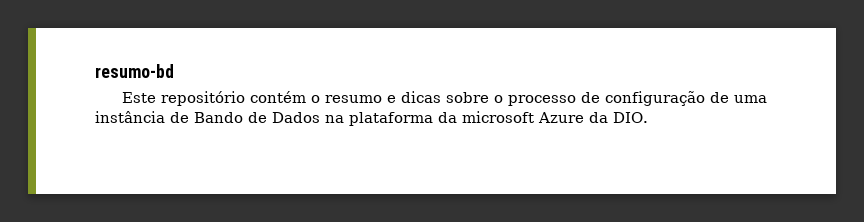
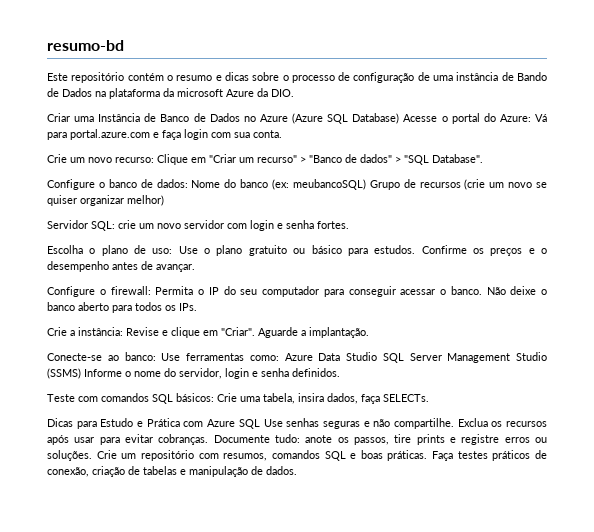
+ Criar uma Instância de Banco de Dados no Azure (Azure SQL Database) Acesse o portal do Azure: Vá para portal.azure.com e faça login com sua conta.
+ Crie um novo recurso: Clique em "Criar um recurso" > "Banco de dados" > "SQL Database".
+ Configure o banco de dados: Nome do banco (ex: meubancoSQL) Grupo de recursos (crie um novo se quiser organizar melhor)
+ Servidor SQL: crie um novo servidor com login e senha fortes.
+ Escolha o plano de uso: Use o plano gratuito ou básico para estudos. Confirme os preços e o desempenho antes de avançar.
+ Configure o firewall: Permita o IP do seu computador para conseguir acessar o banco. Não deixe o banco aberto para todos os IPs.
+ Crie a instância: Revise e clique em "Criar". Aguarde a implantação.
+ Conecte-se ao banco: Use ferramentas como: Azure Data Studio SQL Server Management Studio (SSMS) Informe o nome do servidor, login e senha definidos.
+ Teste com comandos SQL básicos: Crie uma tabela, insira dados, faça SELECTs.
+ Dicas para Estudo e Prática com Azure SQL Use senhas seguras e não compartilhe. Exclua os recursos após usar para evitar cobranças. Documente tudo: anote os passos, tire prints e registre erros ou soluções. Crie um repositório com resumos, comandos SQL e boas práticas. Faça testes práticos de conexão, criação de tabelas e manipulação de dados.

